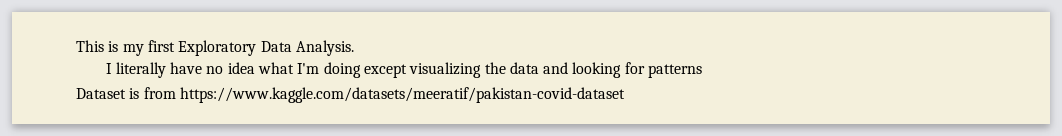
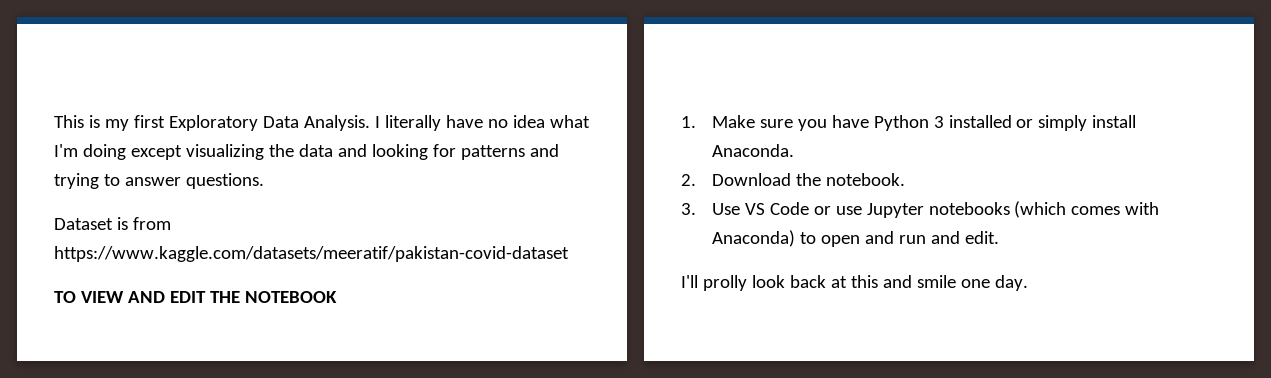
- This is my first Exploratory Data Analysis.
- I literally have no idea what I'm doing except visualizing the data and looking for patterns
+ This is my first Exploratory Data Analysis. I literally have no idea what I'm doing except visualizing the data and looking for patterns and trying to answer questions.
+ TO VIEW AND EDIT THE NOTEBOOK
+ 1. Make sure you have Python 3 installed or simply install Anaconda.
+ 2. Download the notebook.
+ 3. Use VS Code or use Jupyter notebooks (which comes with Anaconda) to open and run and edit.
+ I'll prolly look back at this and smile one day.

